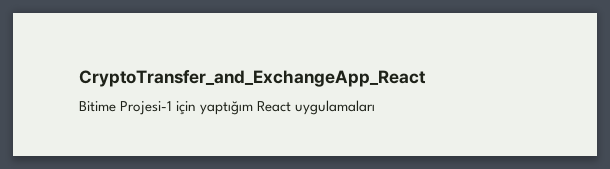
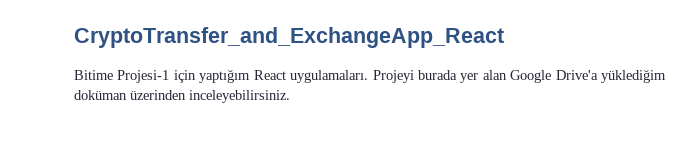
- Bitime Projesi-1 için yaptığım React uygulamaları
+ Bitime Projesi-1 için yaptığım React uygulamaları. Projeyi burada yer alan Google Drive'a yüklediğim doküman üzerinden inceleyebilirsiniz.

